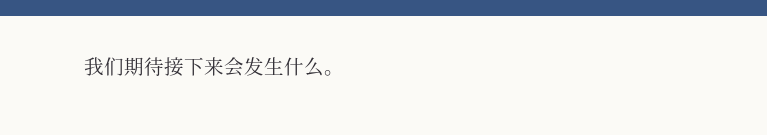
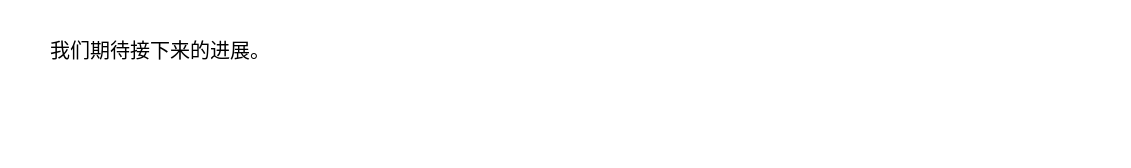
- 我们期待接下来会发生什么。
+ 我们期待接下来的进展。

